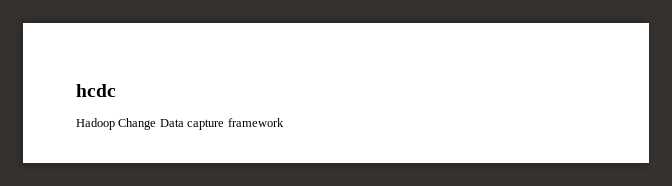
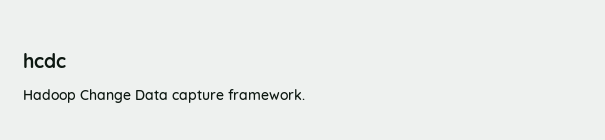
- Hadoop Change Data capture framework
+ Hadoop Change Data capture framework.

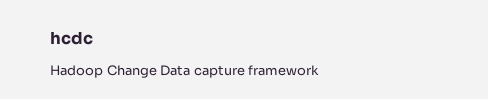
- Hadoop Change Data capture framework.
+ Hadoop Change Data capture framework

